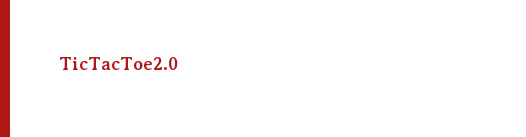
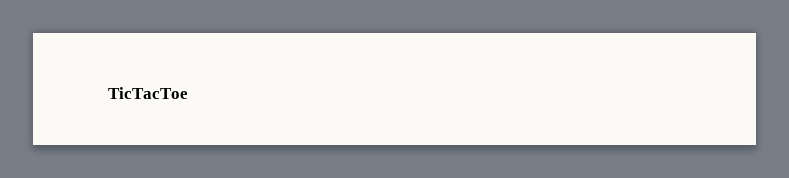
- TicTacToe2.0
+ TicTacToe

